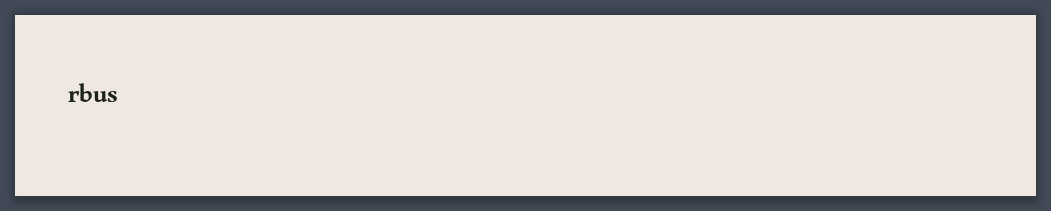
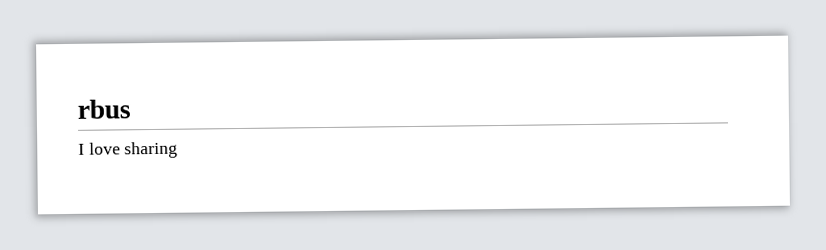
+ I love sharing

